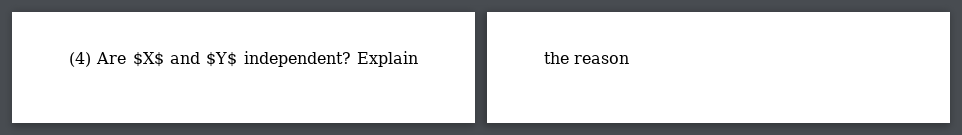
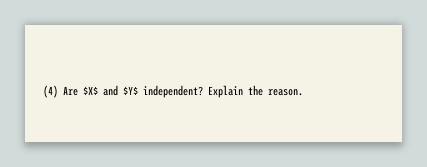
- Explain the reason
+ Explain the reason.

